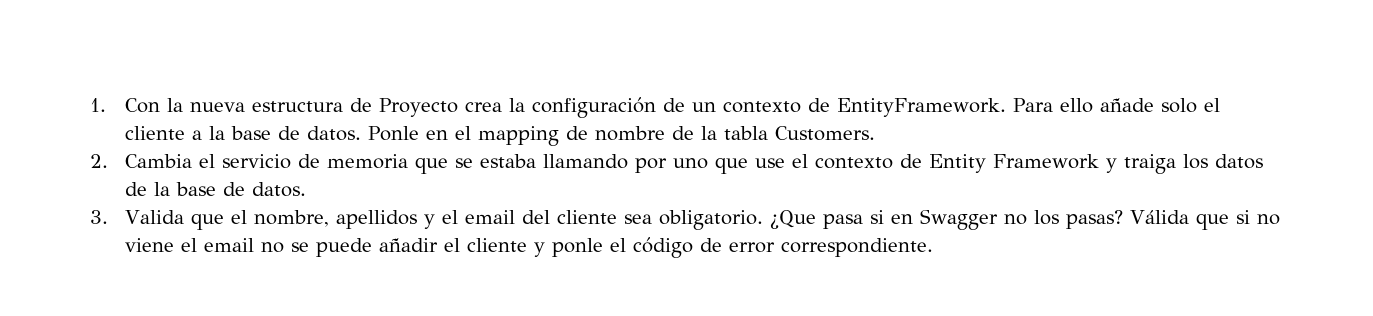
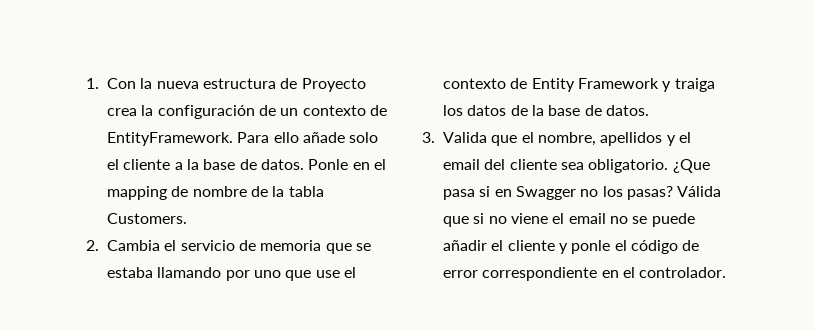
- Válida que si no viene el email no se puede añadir el cliente y ponle el código de error correspondiente.
+ Válida que si no viene el email no se puede añadir el cliente y ponle el código de error correspondiente en el controlador.

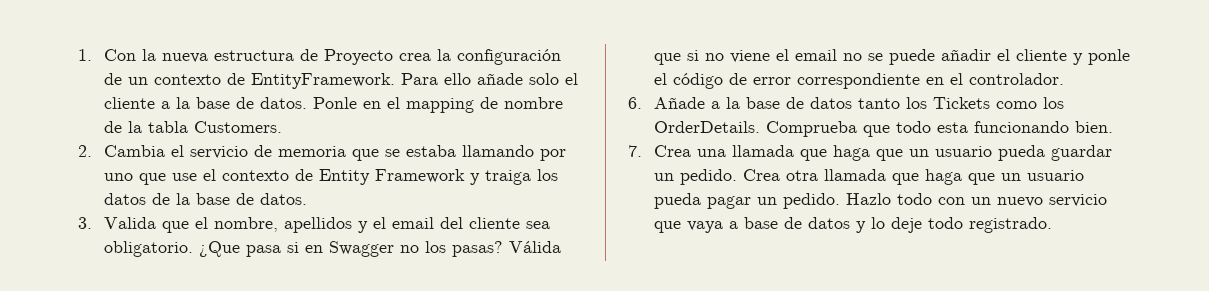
+ 6. Añade a la base de datos tanto los Tickets como los OrderDetails. Comprueba que todo esta funcionando bien.
+ 7. Crea una llamada que haga que un usuario pueda guardar un pedido. Crea otra llamada que haga que un usuario pueda pagar un pedido. Hazlo todo con un nuevo servicio que vaya a base de datos y lo deje todo registrado.

